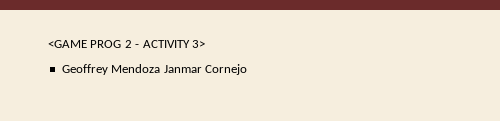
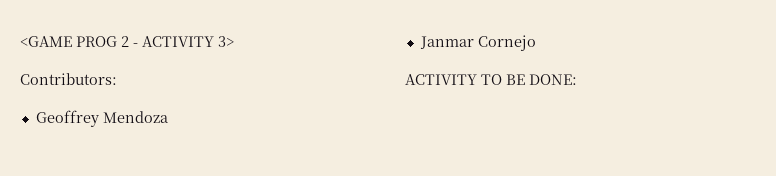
+ Contributors:
- Geoffrey Mendoza Janmar Cornejo
+ Geoffrey Mendoza
+ Janmar Cornejo
+ ACTIVITY TO BE DONE:

